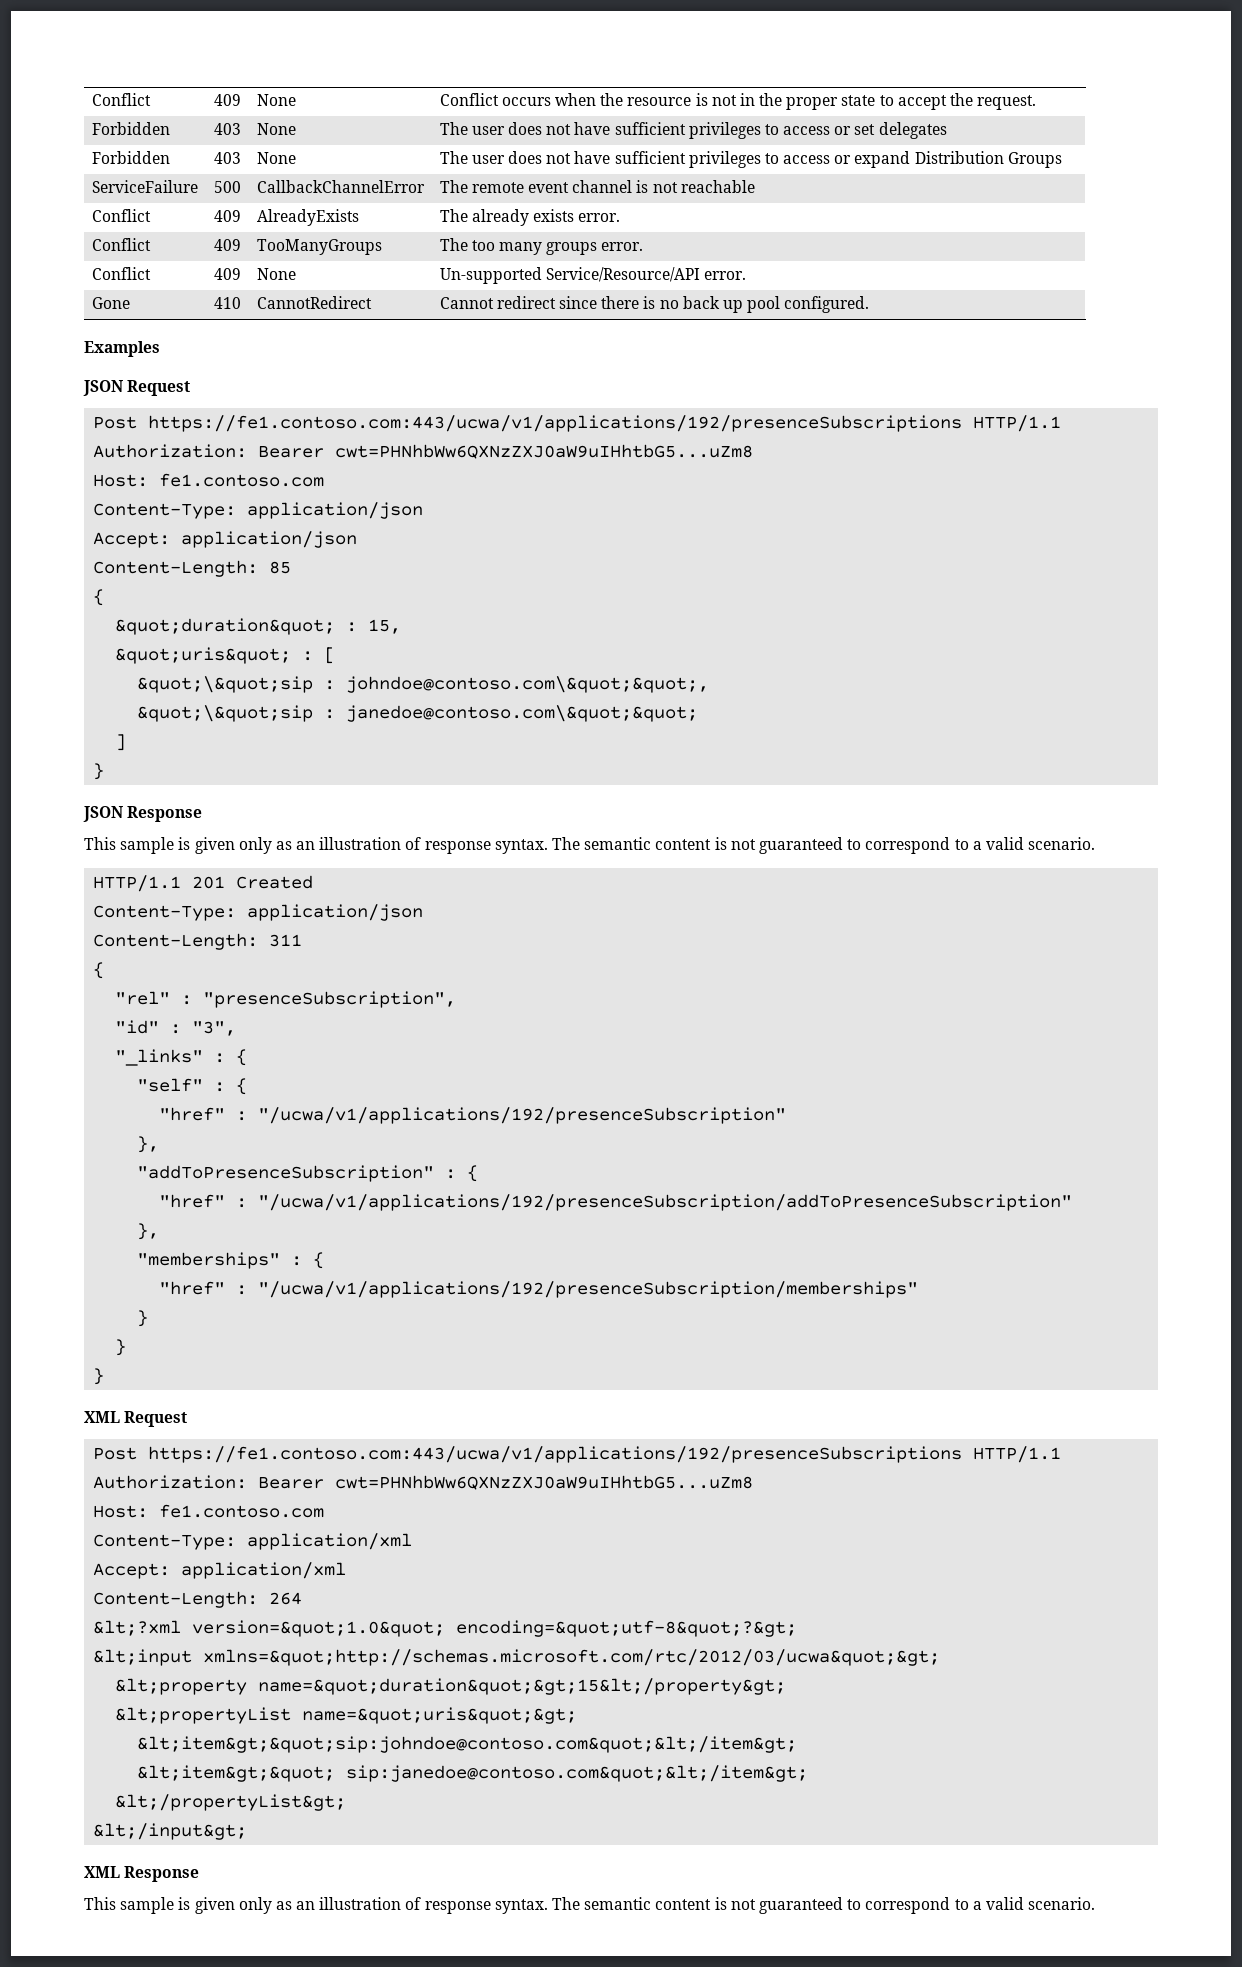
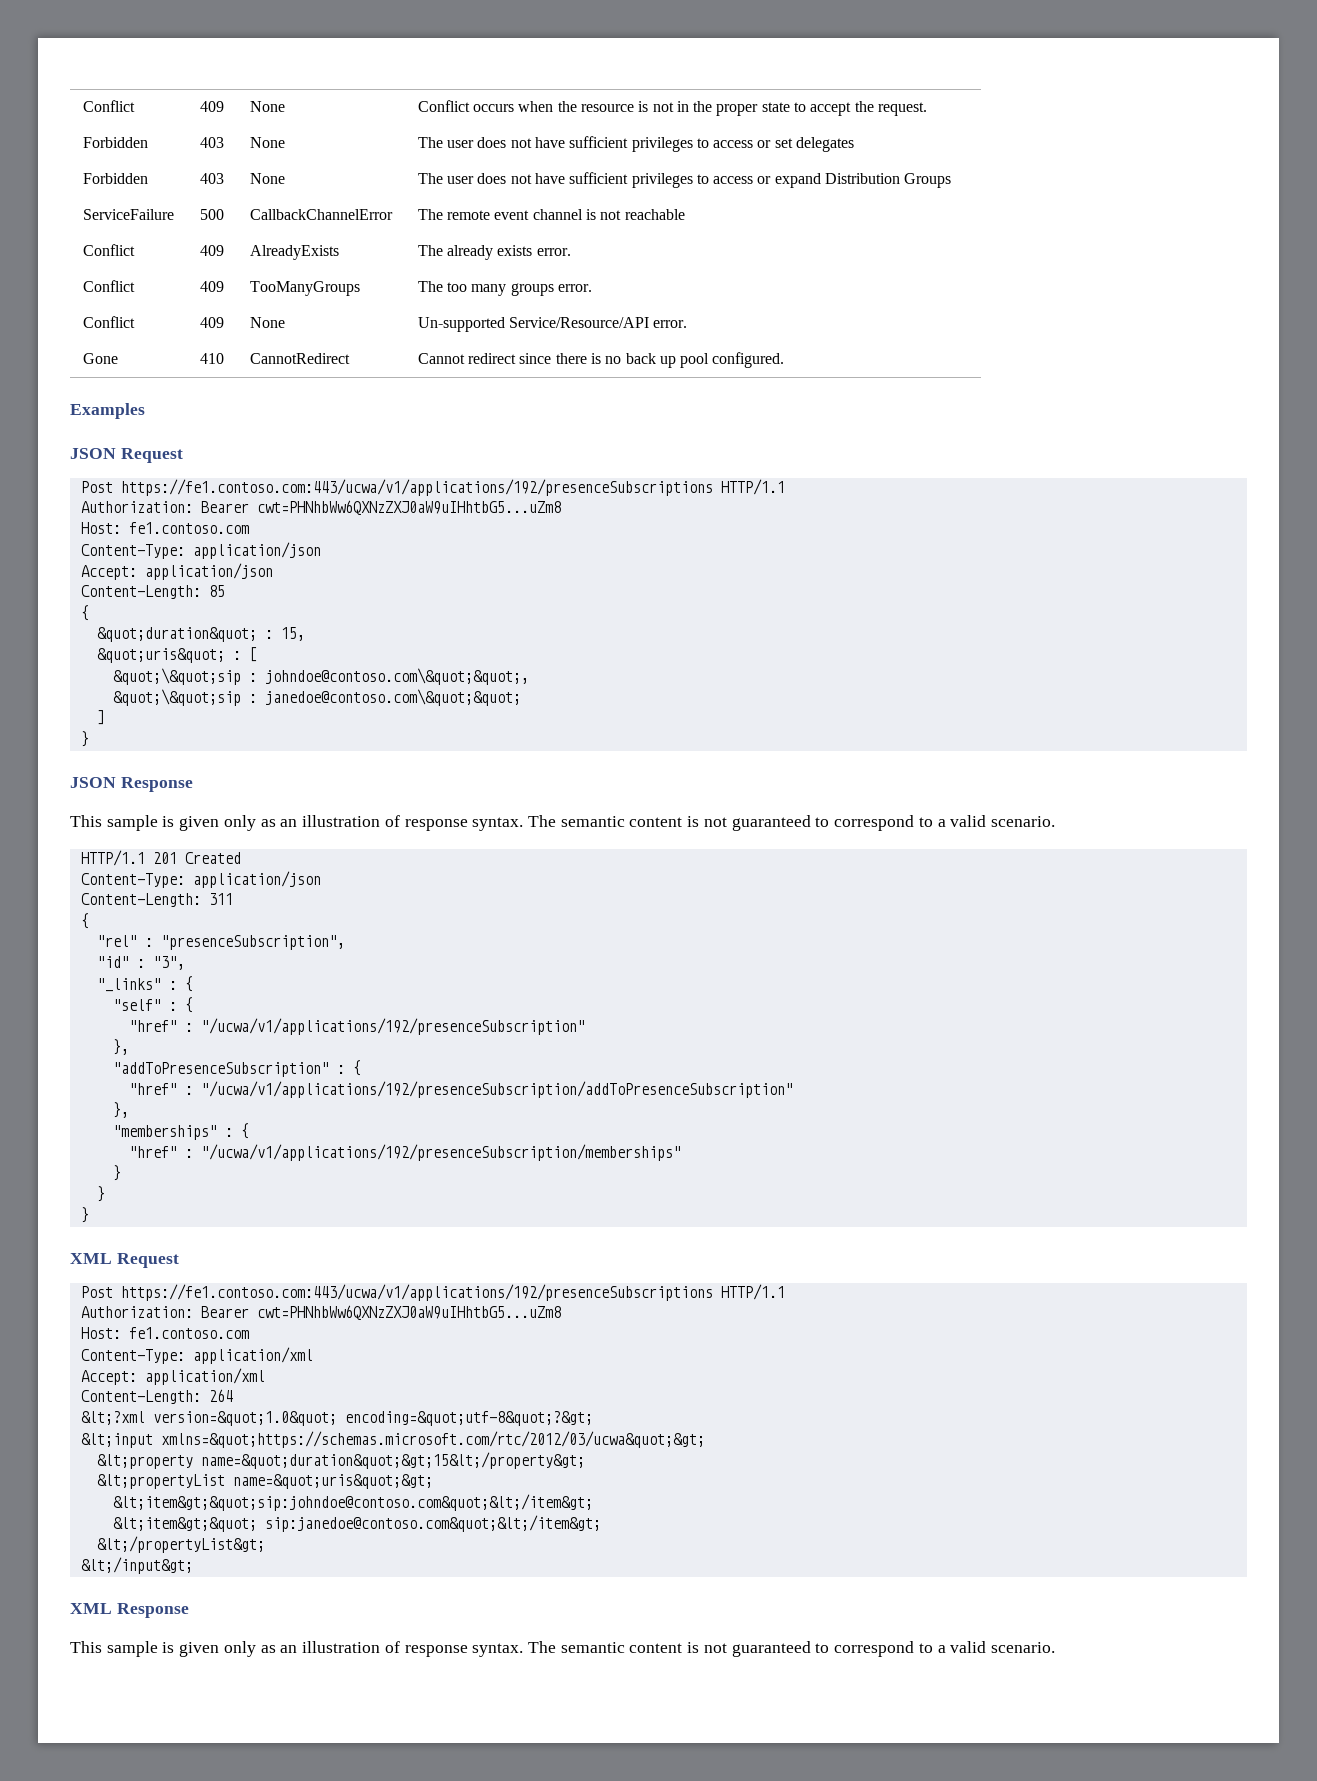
- &lt;input xmlns=&quot;http://schemas.microsoft.com/rtc/2012/03/ucwa&quot;&gt;
+ &lt;input xmlns=&quot;https://schemas.microsoft.com/rtc/2012/03/ucwa&quot;&gt;

